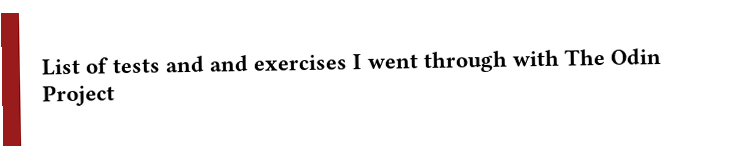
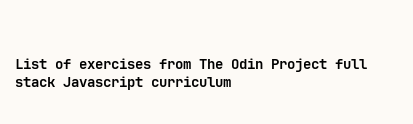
- List of tests and and exercises I went through with The Odin Project
+ List of exercises from The Odin Project full stack Javascript curriculum

